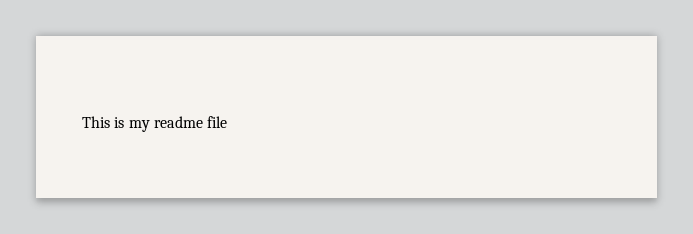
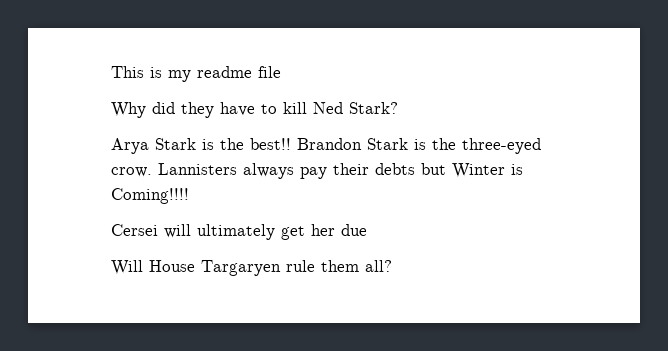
+ Why did they have to kill Ned Stark?
+ Arya Stark is the best!! Brandon Stark is the three-eyed crow. Lannisters always pay their debts but Winter is Coming!!!!
+ Cersei will ultimately get her due
+ Will House Targaryen rule them all?

